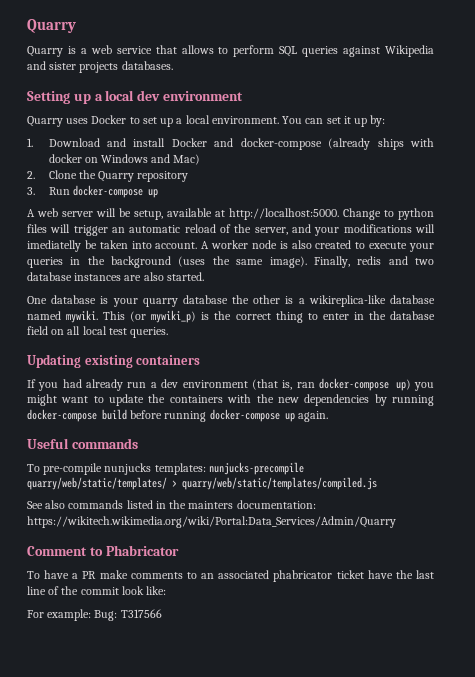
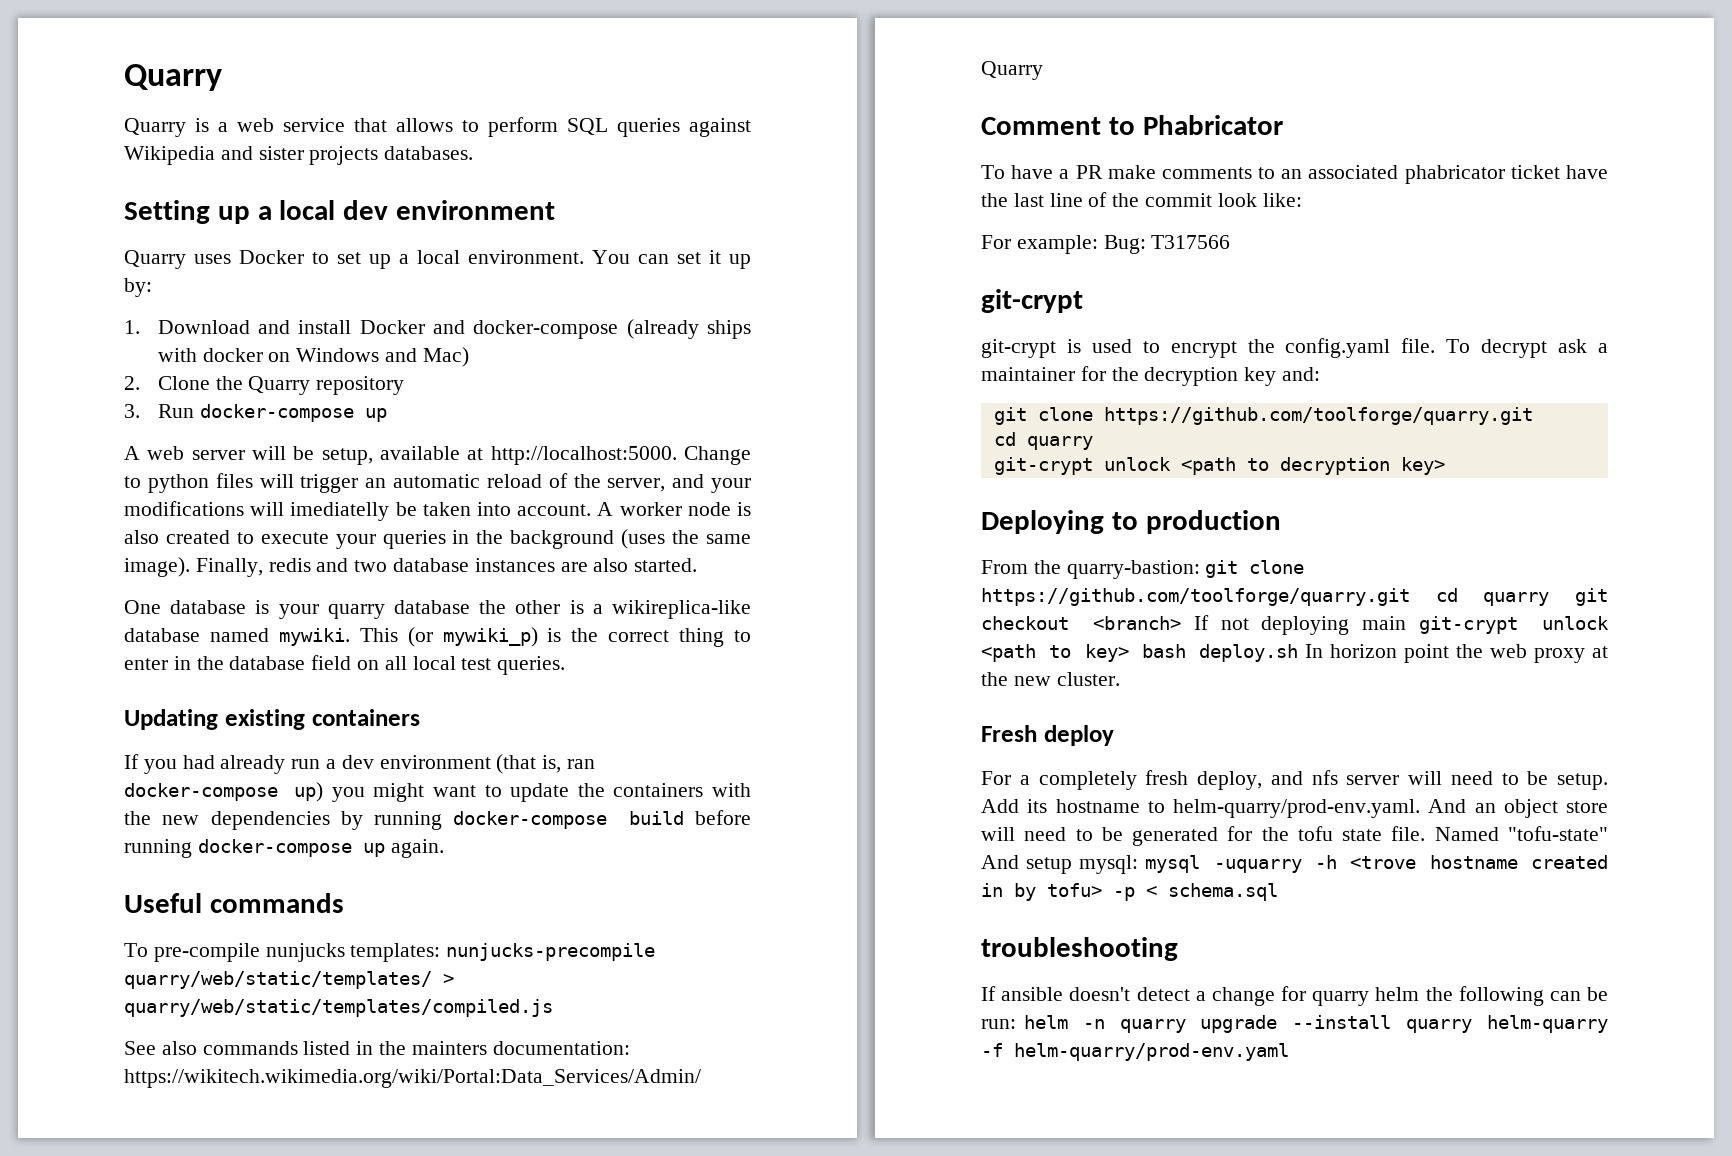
  For example: Bug: T317566
+ git-crypt
+ git-crypt is used to encrypt the config.yaml file. To decrypt ask a maintainer for the decryption key and:
+ git clone https://github.com/toolforge/quarry.git
+ cd quarry
+ git-crypt unlock <path to decryption key>
+ Deploying to production
+ From the quarry-bastion: git clone https://github.com/toolforge/quarry.git cd quarry git checkout <branch> If not deploying main git-crypt unlock <path to key> bash deploy.sh In horizon point the web proxy at the new cluster.
+ Fresh deploy
+ For a completely fresh deploy, and nfs server will need to be setup. Add its hostname to helm-quarry/prod-env.yaml. And an object store will need to be generated for the tofu state file. Named "tofu-state" And setup mysql: mysql -uquarry -h <trove hostname created in by tofu> -p < schema.sql
+ troubleshooting
+ If ansible doesn't detect a change for quarry helm the following can be run: helm -n quarry upgrade --install quarry helm-quarry -f helm-quarry/prod-env.yaml

